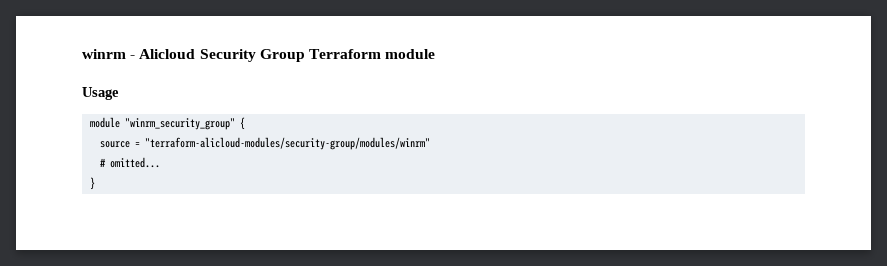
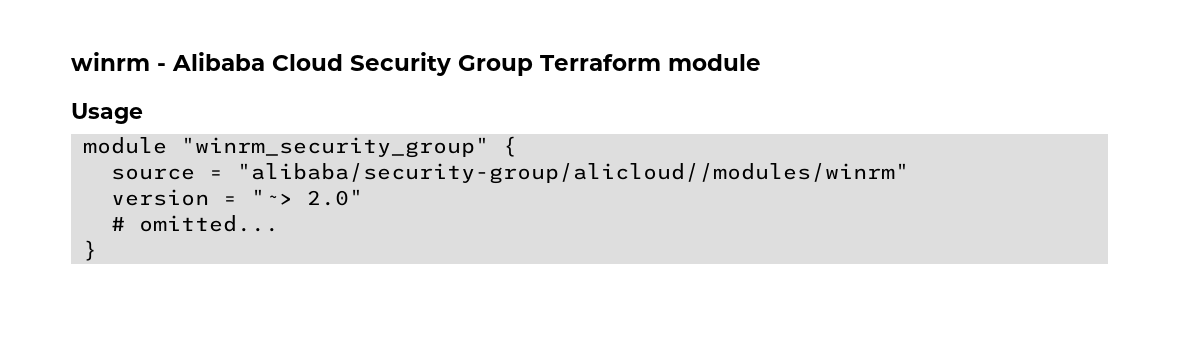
- winrm - Alicloud Security Group Terraform module
+ winrm - Alibaba Cloud Security Group Terraform module
- source = "terraform-alicloud-modules/security-group/modules/winrm"
+ source = "alibaba/security-group/alicloud//modules/winrm"
+ version = "~> 2.0"

